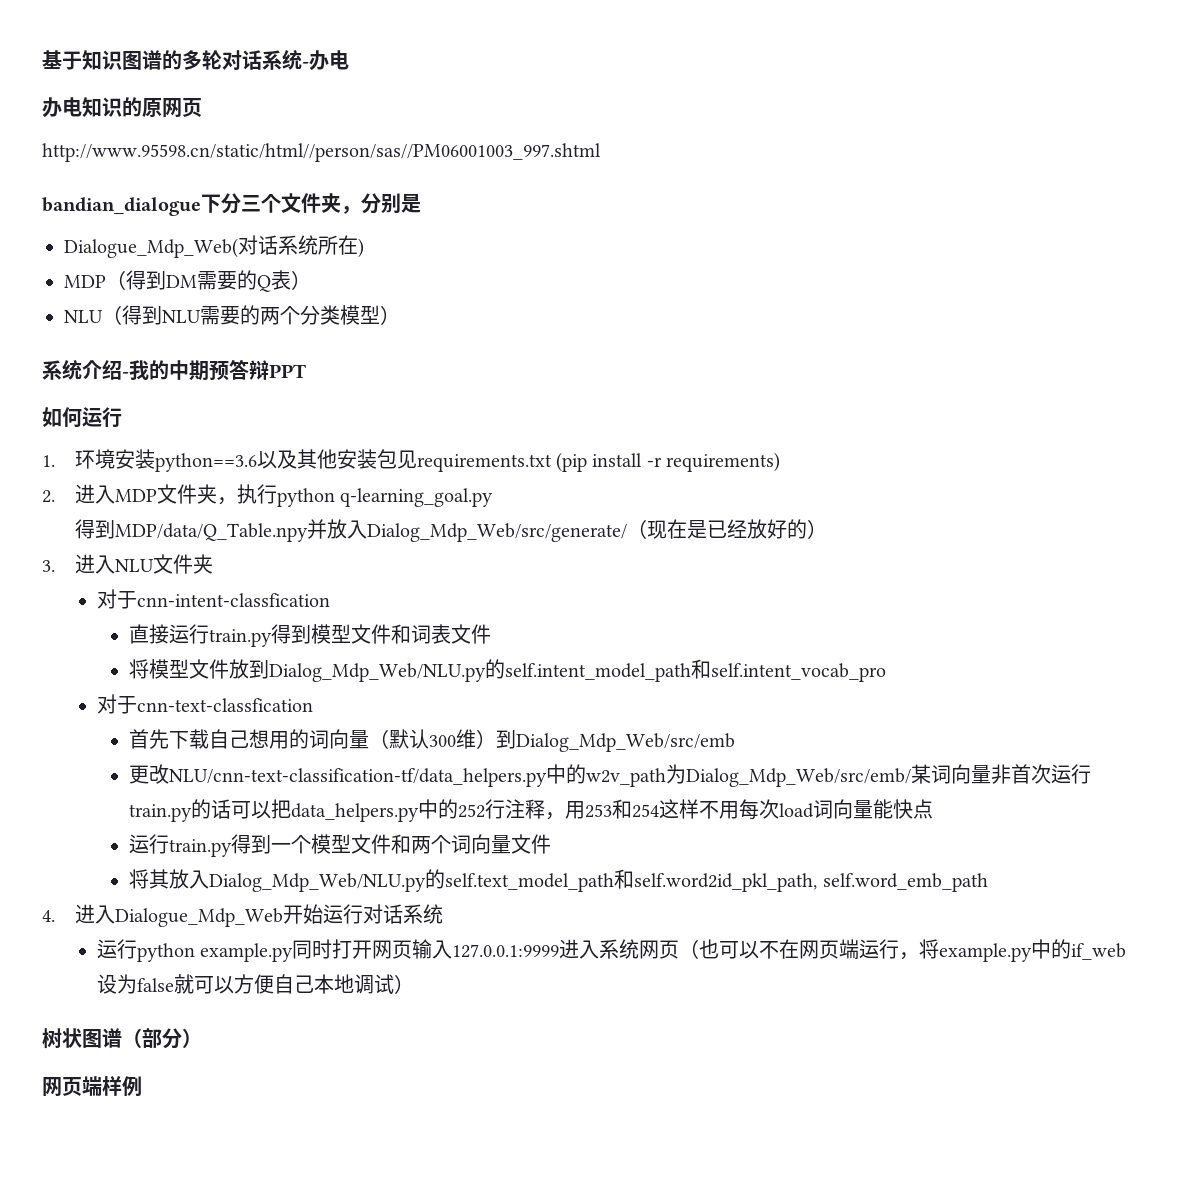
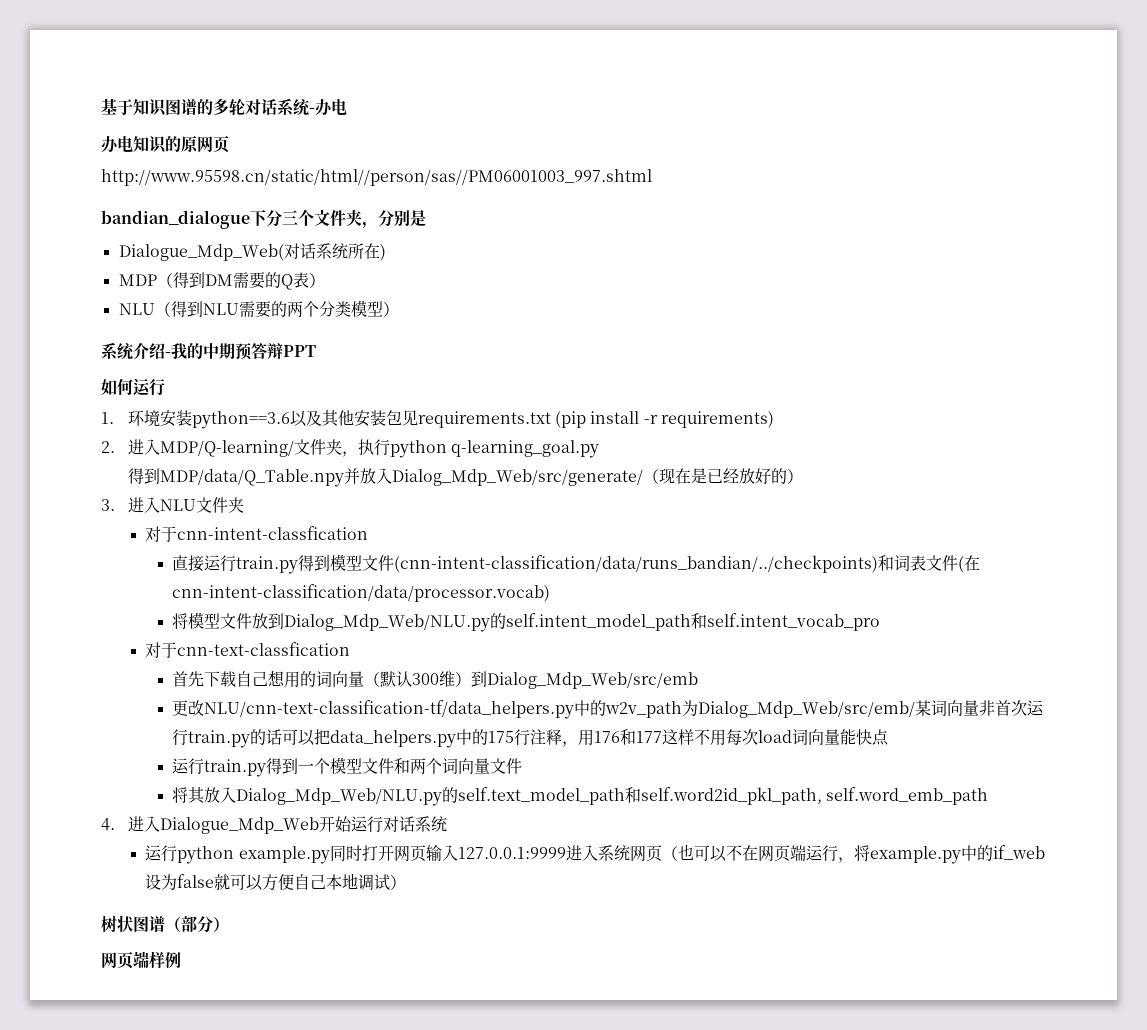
- 2.进入MDP文件夹，执行python q-learning_goal.py
+ 2.进入MDP/Q-learning/文件夹，执行python q-learning_goal.py
- 直接运行train.py得到模型文件和词表文件
+ 直接运行train.py得到模型文件(cnn-intent-classification/data/runs_bandian/../checkpoints)和词表文件(在cnn-intent-classification/data/processor.vocab)
- 更改NLU/cnn-text-classification-tf/data_helpers.py中的w2v_path为Dialog_Mdp_Web/src/emb/某词向量非首次运行train.py的话可以把data_helpers.py中的252行注释，用253和254这样不用每次load词向量能快点
+ 更改NLU/cnn-text-classification-tf/data_helpers.py中的w2v_path为Dialog_Mdp_Web/src/emb/某词向量非首次运行train.py的话可以把data_helpers.py中的175行注释，用176和177这样不用每次load词向量能快点

